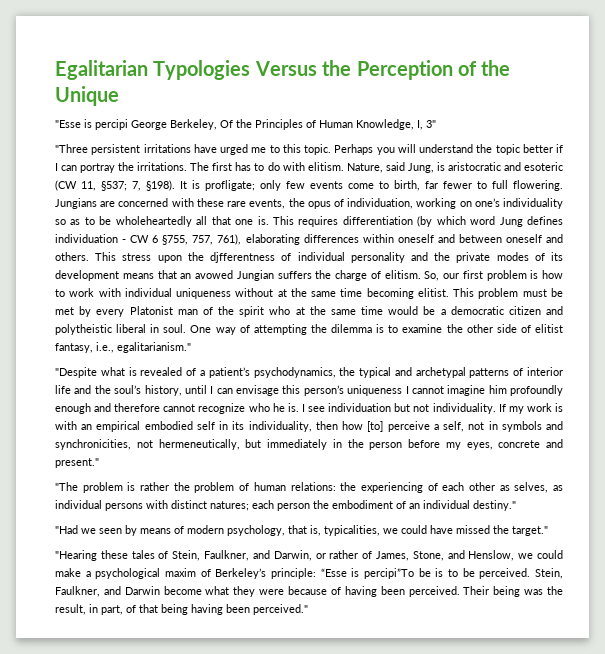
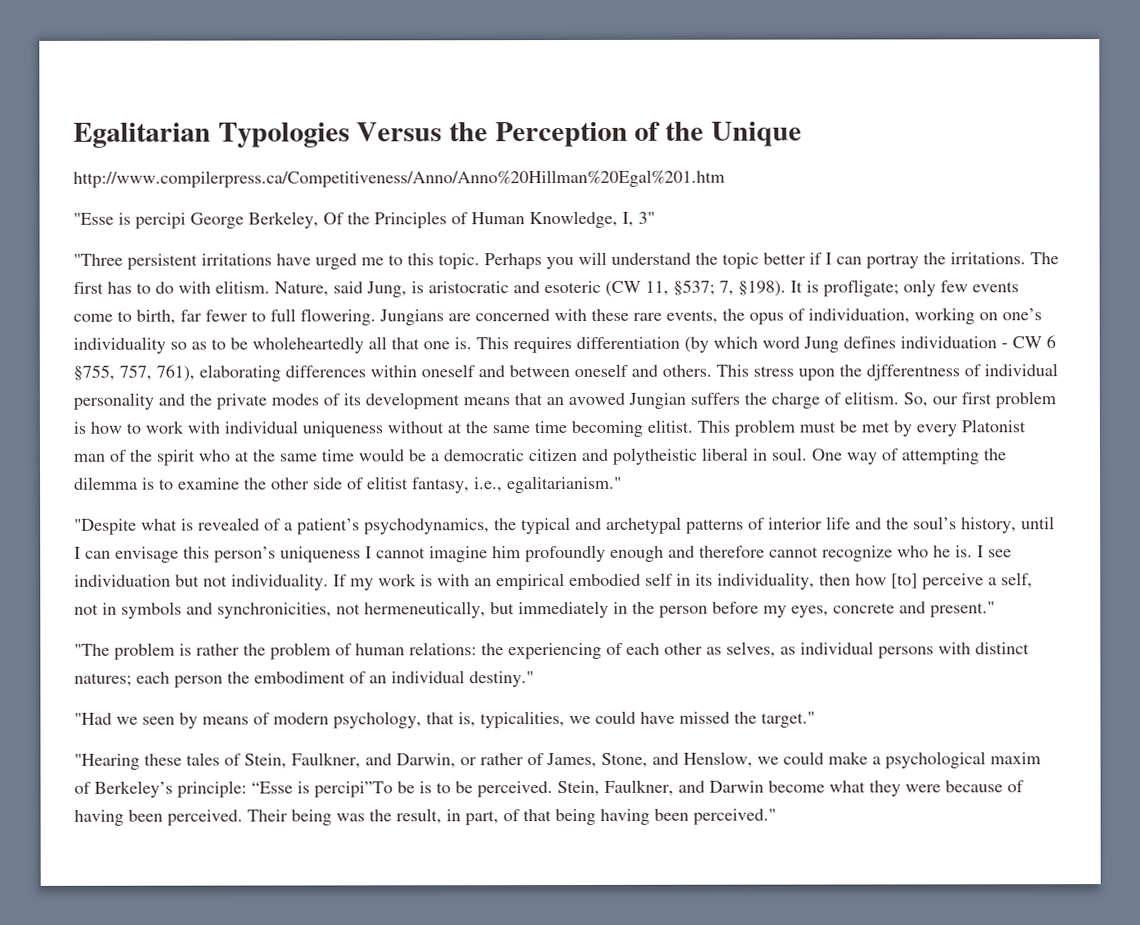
+ http://www.compilerpress.ca/Competitiveness/Anno/Anno%20Hillman%20Egal%201.htm

